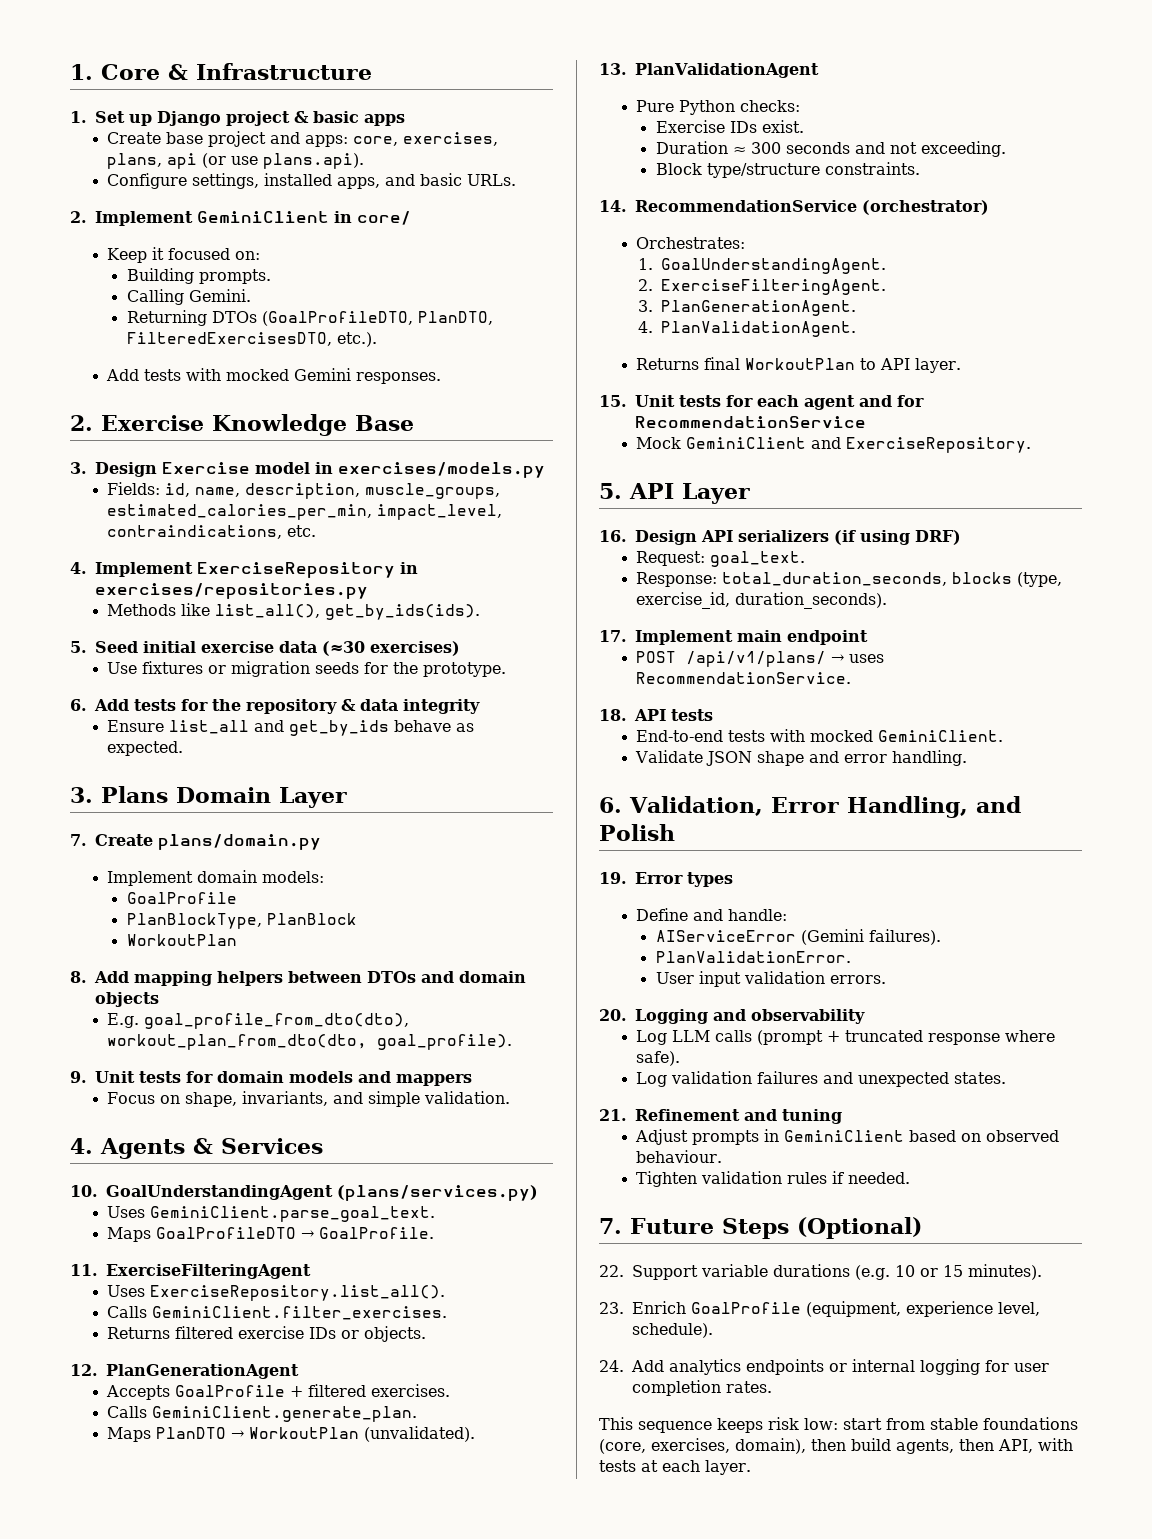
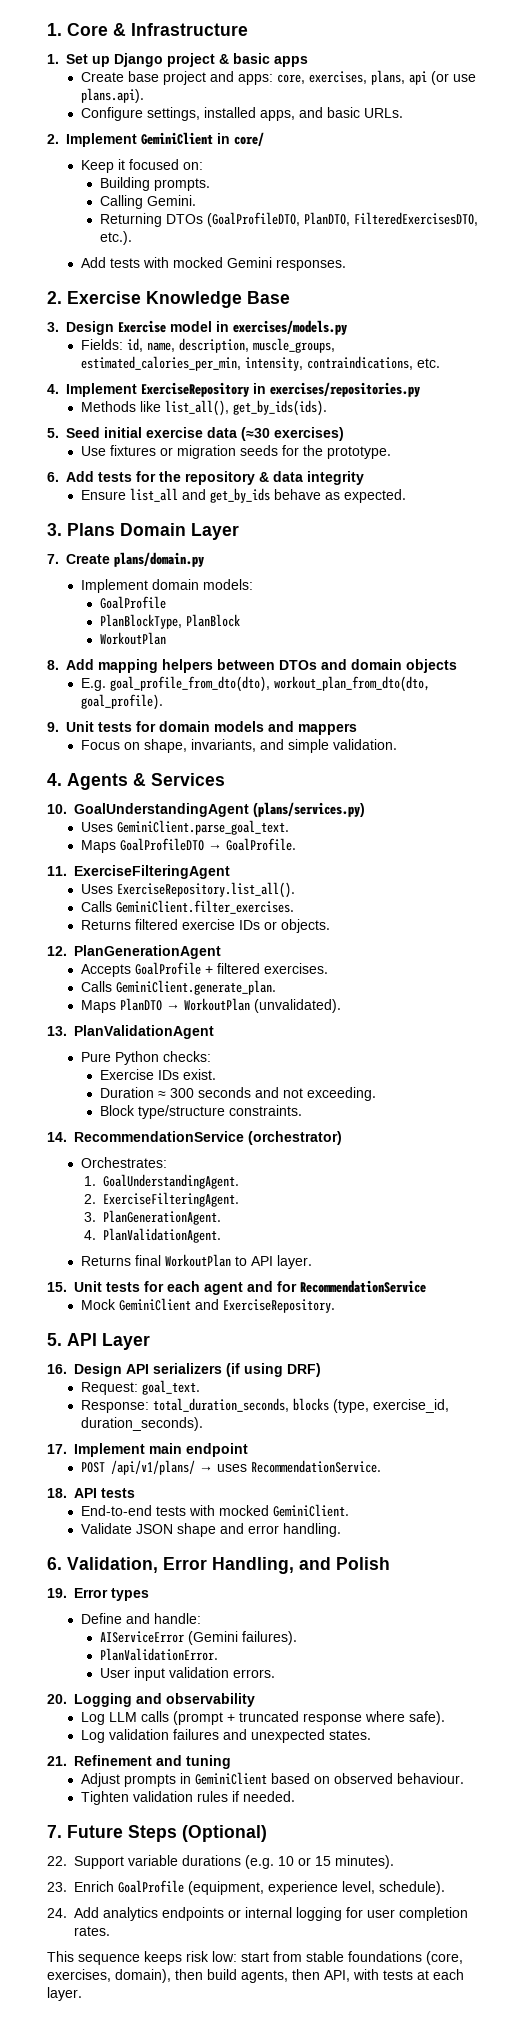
- Fields: id, name, description, muscle_groups, estimated_calories_per_min, impact_level, contraindications, etc.
+ Fields: id, name, description, muscle_groups, estimated_calories_per_min, intensity, contraindications, etc.

